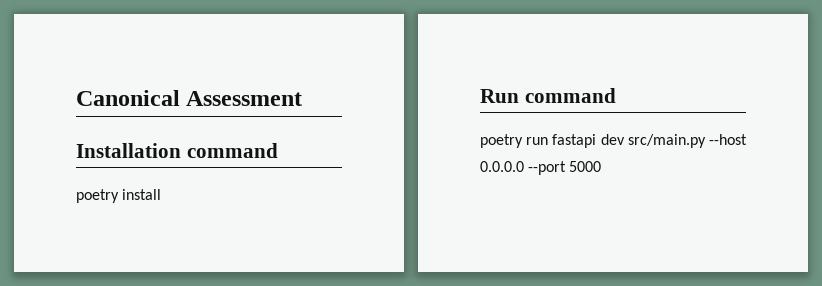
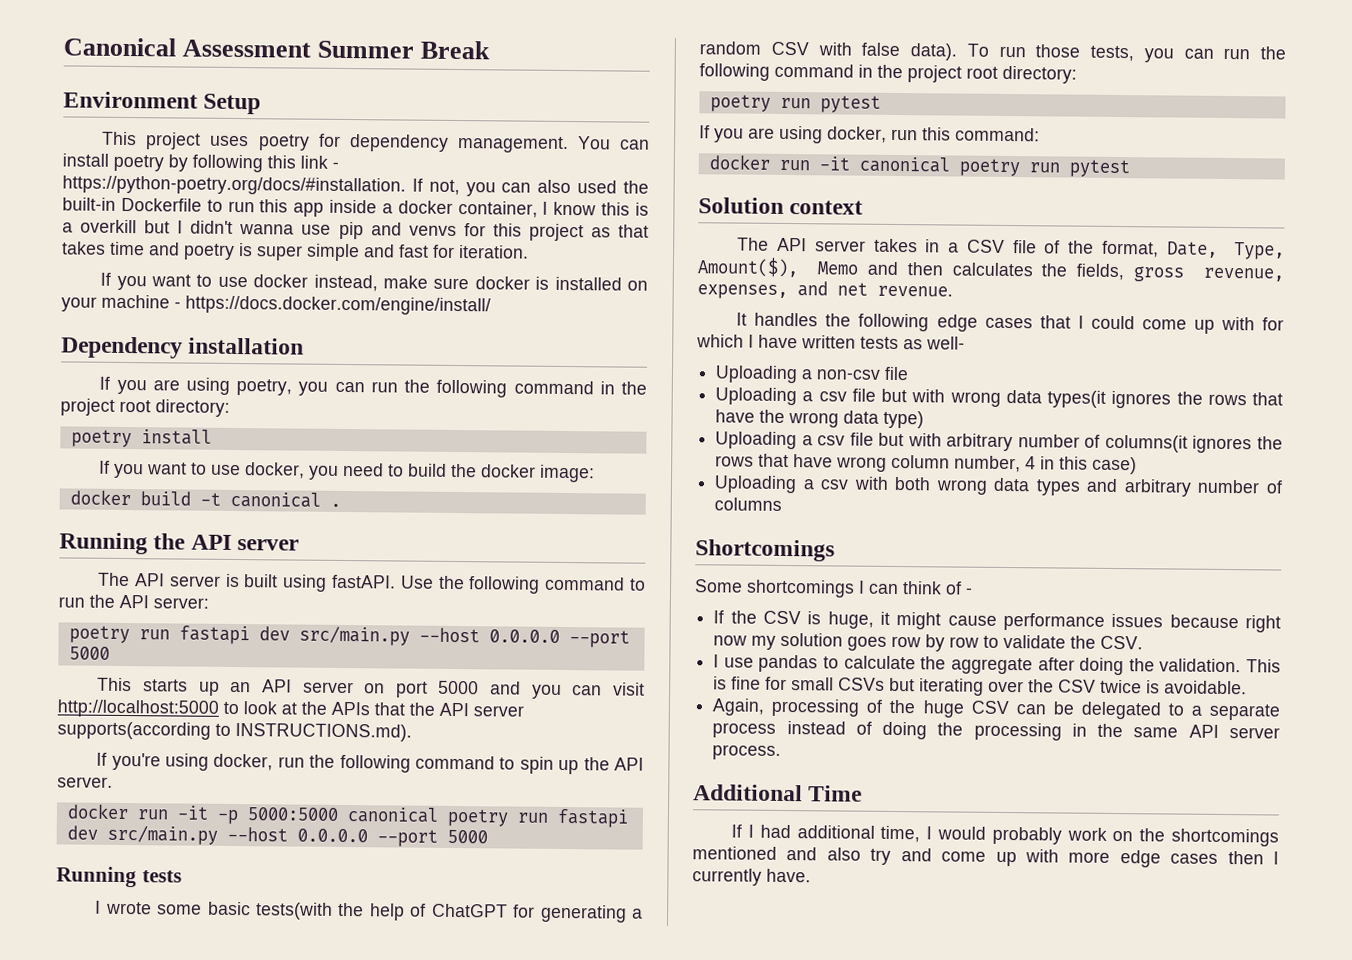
- Canonical Assessment
- Installation command
+ Canonical Assessment Summer Break
+ Environment Setup
+ This project uses poetry for dependency management. You can install poetry by following this link - https://python-poetry.org/docs/#installation. If not, you can also used the built-in Dockerfile to run this app inside a docker container, I know this is a overkill but I didn't wanna use pip and venvs for this project as that takes time and poetry is super simple and fast for iteration.
+ If you want to use docker instead, make sure docker is installed on your machine - https://docs.docker.com/engine/install/
+ Dependency installation
+ If you are using poetry, you can run the following command in the project root directory:
  poetry install
- Run command
+ If you want to use docker, you need to build the docker image:
+ docker build -t canonical .
+ Running the API server
+ The API server is built using fastAPI. Use the following command to run the API server:
  poetry run fastapi dev src/main.py --host 0.0.0.0 --port 5000
+ This starts up an API server on port 5000 and you can visit http://localhost:5000 to look at the APIs that the API server supports(according to INSTRUCTIONS.md).
+ If you're using docker, run the following command to spin up the API server.
+ docker run -it -p 5000:5000 canonical poetry run fastapi dev src/main.py --host 0.0.0.0 --port 5000
+ Running tests
+ I wrote some basic tests(with the help of ChatGPT for generating a random CSV with false data). To run those tests, you can run the following command in the project root directory:
+ poetry run pytest
+ If you are using docker, run this command:
+ docker run -it canonical poetry run pytest
+ Solution context
+ The API server takes in a CSV file of the format, Date, Type, Amount($), Memo and then calculates the fields, gross revenue, expenses, and net revenue.
+ It handles the following edge cases that I could come up with for which I have written tests as well-
+ Uploading a non-csv file
+ Uploading a csv file but with wrong data types(it ignores the rows that have the wrong data type)
+ Uploading a csv file but with arbitrary number of columns(it ignores the rows that have wrong column number, 4 in this case)
+ Uploading a csv with both wrong data types and arbitrary number of columns
+ Shortcomings
+ Some shortcomings I can think of -
+ If the CSV is huge, it might cause performance issues because right now my solution goes row by row to validate the CSV.
+ I use pandas to calculate the aggregate after doing the validation. This is fine for small CSVs but iterating over the CSV twice is avoidable.
+ Again, processing of the huge CSV can be delegated to a separate process instead of doing the processing in the same API server process.
+ Additional Time
+ If I had additional time, I would probably work on the shortcomings mentioned and also try and come up with more edge cases then I currently have.

